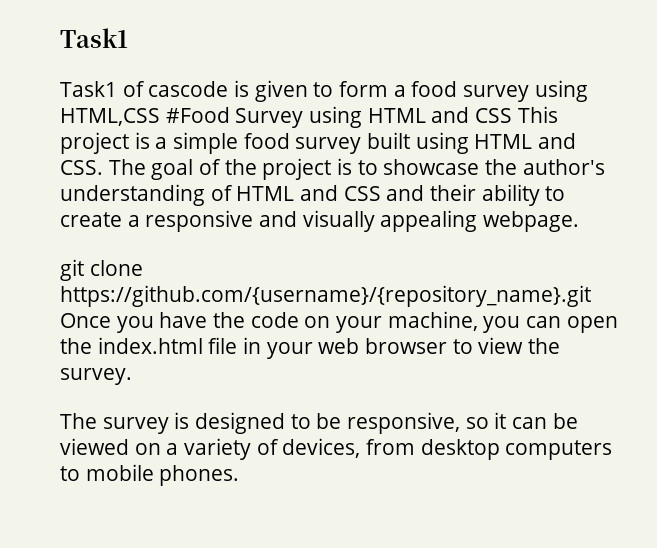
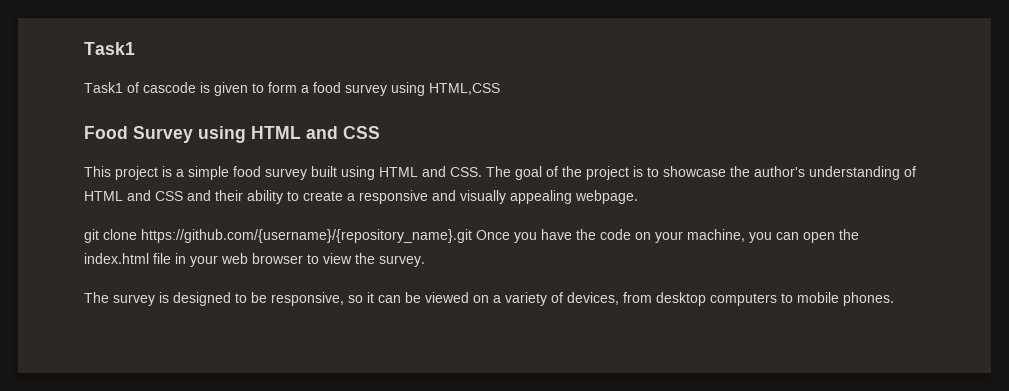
- Task1 of cascode is given to form a food survey using HTML,CSS #Food Survey using HTML and CSS This project is a simple food survey built using HTML and CSS. The goal of the project is to showcase the author's understanding of HTML and CSS and their ability to create a responsive and visually appealing webpage.
+ Task1 of cascode is given to form a food survey using HTML,CSS
+ Food Survey using HTML and CSS
+ This project is a simple food survey built using HTML and CSS. The goal of the project is to showcase the author's understanding of HTML and CSS and their ability to create a responsive and visually appealing webpage.

